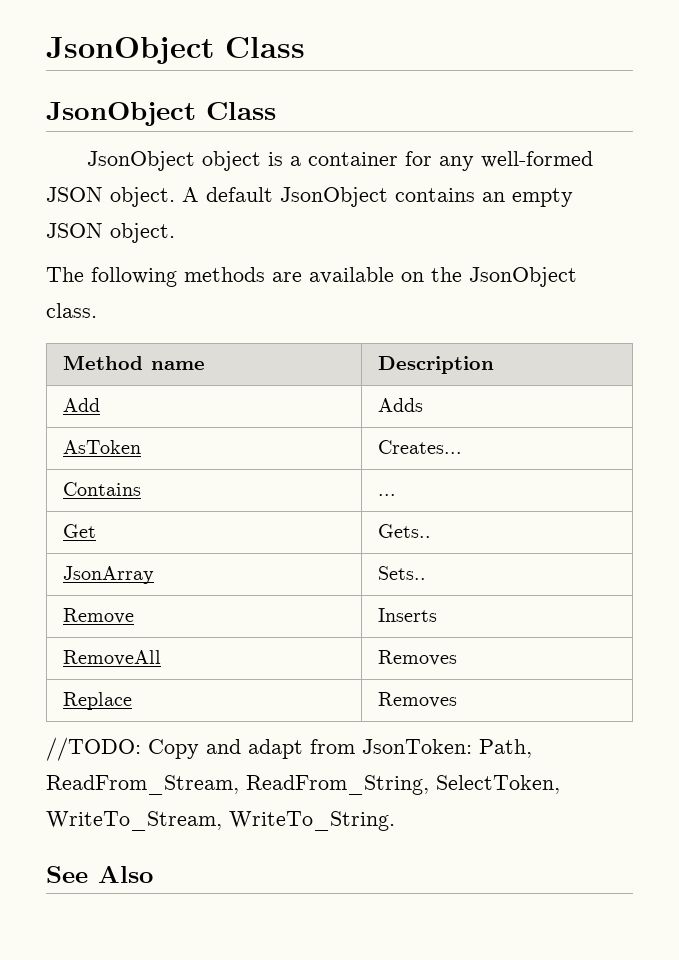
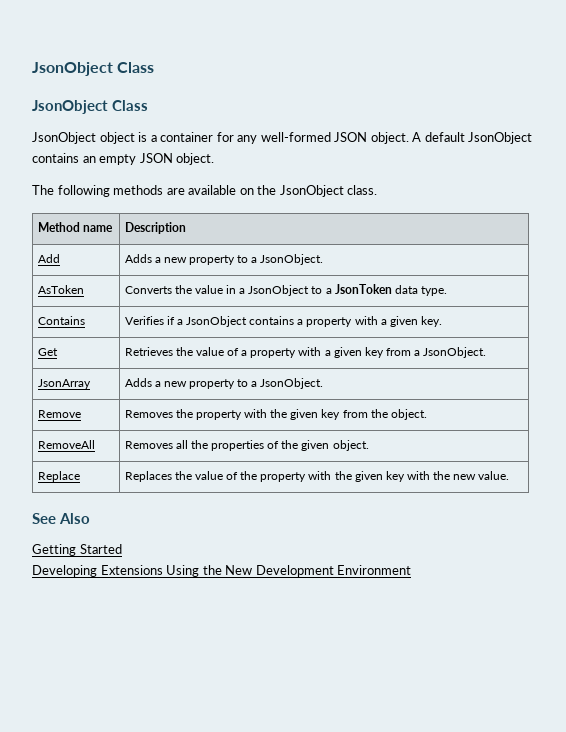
- Add | Adds
- AsToken | Creates...
- Contains | ...
- Get | Gets..
- JsonArray | Sets..
- Remove | Inserts
- RemoveAll | Removes
- Replace | Removes
- //TODO: Copy and adapt from JsonToken: Path, ReadFrom_Stream, ReadFrom_String, SelectToken, WriteTo_Stream, WriteTo_String.
+ Add | Adds a new property to a JsonObject.
+ AsToken | Converts the value in a JsonObject to a JsonToken data type.
+ Contains | Verifies if a JsonObject contains a property with a given key.
+ Get | Retrieves the value of a property with a given key from a JsonObject.
+ JsonArray | Adds a new property to a JsonObject.
+ Remove | Removes the property with the given key from the object.
+ RemoveAll | Removes all the properties of the given object.
+ Replace | Replaces the value of the property with the given key with the new value.
  See Also
+ Getting Started
+ Developing Extensions Using the New Development Environment

